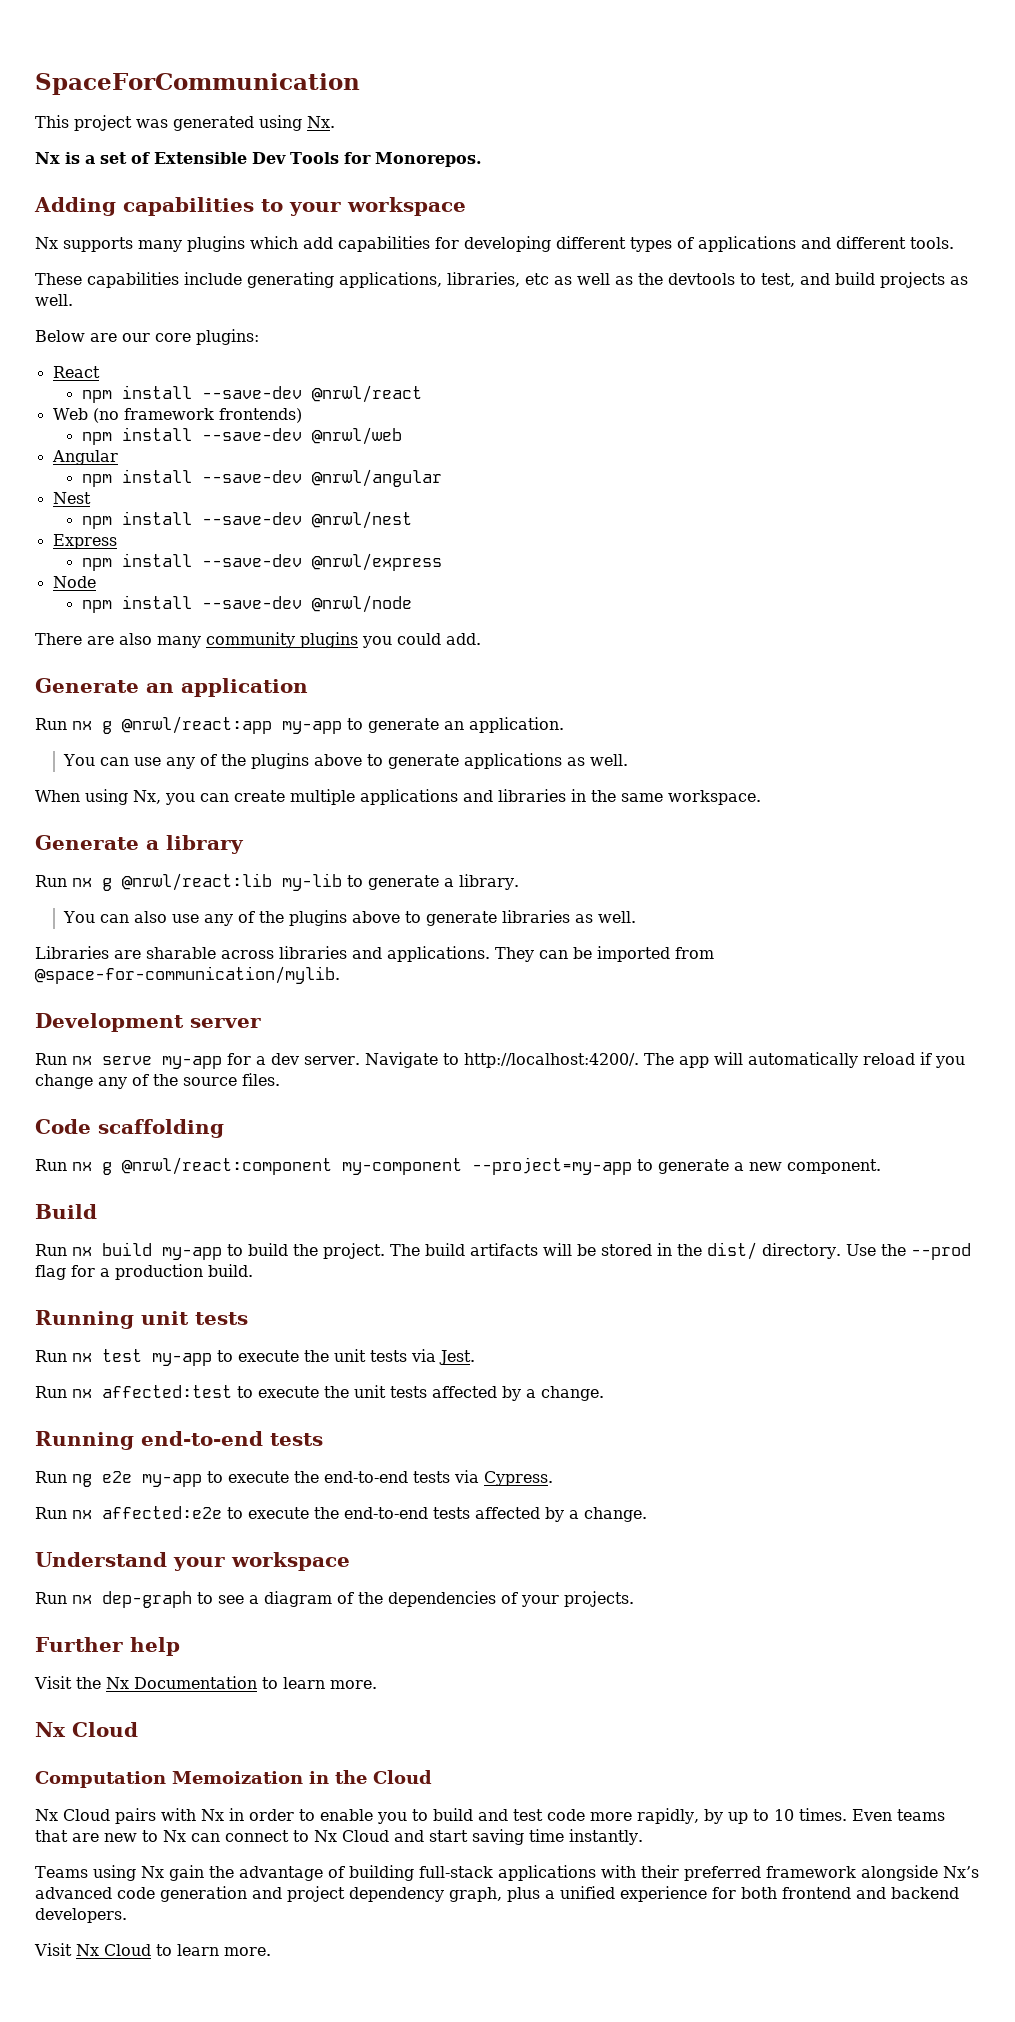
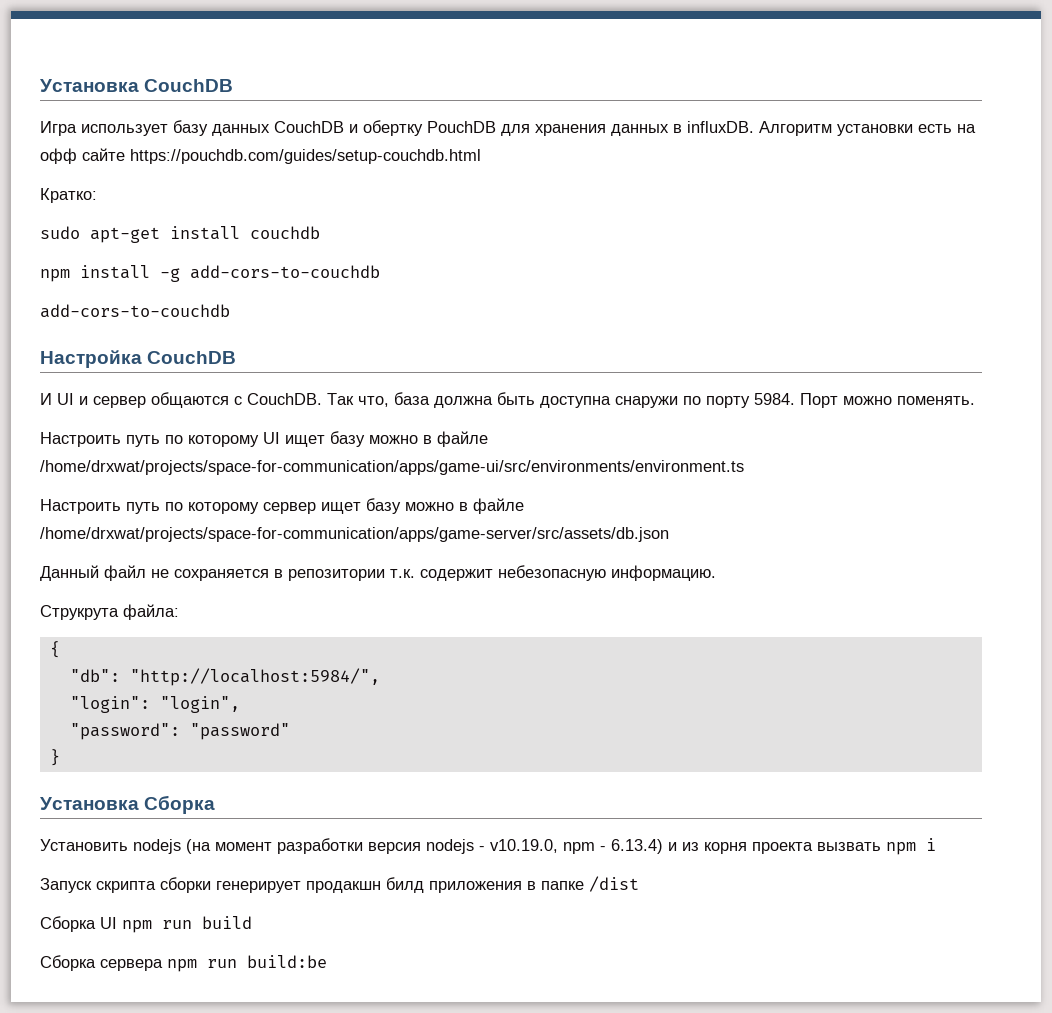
- SpaceForCommunication
- This project was generated using Nx.
- Nx is a set of Extensible Dev Tools for Monorepos.
- Adding capabilities to your workspace
- Nx supports many plugins which add capabilities for developing different types of applications and different tools.
- These capabilities include generating applications, libraries, etc as well as the devtools to test, and build projects as well.
- Below are our core plugins:
- React
- npm install --save-dev @nrwl/react
- Web (no framework frontends)
- npm install --save-dev @nrwl/web
- Angular
- npm install --save-dev @nrwl/angular
- Nest
- npm install --save-dev @nrwl/nest
- Express
- npm install --save-dev @nrwl/express
- Node
- npm install --save-dev @nrwl/node
- There are also many community plugins you could add.
- Generate an application
- Run nx g @nrwl/react:app my-app to generate an application.
- You can use any of the plugins above to generate applications as well.
- When using Nx, you can create multiple applications and libraries in the same workspace.
- Generate a library
- Run nx g @nrwl/react:lib my-lib to generate a library.
- You can also use any of the plugins above to generate libraries as well.
- Libraries are sharable across libraries and applications. They can be imported from @space-for-communication/mylib.
- Development server
- Run nx serve my-app for a dev server. Navigate to http://localhost:4200/. The app will automatically reload if you change any of the source files.
- Code scaffolding
- Run nx g @nrwl/react:component my-component --project=my-app to generate a new component.
- Build
- Run nx build my-app to build the project. The build artifacts will be stored in the dist/ directory. Use the --prod flag for a production build.
- Running unit tests
- Run nx test my-app to execute the unit tests via Jest.
- Run nx affected:test to execute the unit tests affected by a change.
- Running end-to-end tests
- Run ng e2e my-app to execute the end-to-end tests via Cypress.
- Run nx affected:e2e to execute the end-to-end tests affected by a change.
- Understand your workspace
- Run nx dep-graph to see a diagram of the dependencies of your projects.
- Further help
- Visit the Nx Documentation to learn more.
- Nx Cloud
- Computation Memoization in the Cloud
- Nx Cloud pairs with Nx in order to enable you to build and test code more rapidly, by up to 10 times. Even teams that are new to Nx can connect to Nx Cloud and start saving time instantly.
- Teams using Nx gain the advantage of building full-stack applications with their preferred framework alongside Nx’s advanced code generation and project dependency graph, plus a unified experience for both frontend and backend developers.
- Visit Nx Cloud to learn more.
+ Установка CouchDB
+ Игра использует базу данных CouchDB и обертку PouchDB для хранения данных в influxDB. Алгоритм установки есть на офф сайте https://pouchdb.com/guides/setup-couchdb.html
+ Кратко:
+ sudo apt-get install couchdb
+ npm install -g add-cors-to-couchdb
+ add-cors-to-couchdb
+ Настройка CouchDB
+ И UI и сервер общаются с CouchDB. Так что, база должна быть доступна снаружи по порту 5984. Порт можно поменять.
+ Настроить путь по которому UI ищет базу можно в файле /home/drxwat/projects/space-for-communication/apps/game-ui/src/environments/environment.ts
+ Настроить путь по которому сервер ищет базу можно в файле /home/drxwat/projects/space-for-communication/apps/game-server/src/assets/db.json
+ Данный файл не сохраняется в репозитории т.к. содержит небезопасную информацию.
+ Струкрута файла:
+ {
+ "db": "http://localhost:5984/",
+ "login": "login",
+ "password": "password"
+ }
+ Установка Сборка
+ Установить nodejs (на момент разработки версия nodejs - v10.19.0, npm - 6.13.4) и из корня проекта вызвать npm i
+ Запуск скрипта сборки генерирует продакшн билд приложения в папке /dist
+ Сборка UI npm run build
+ Сборка сервера npm run build:be

